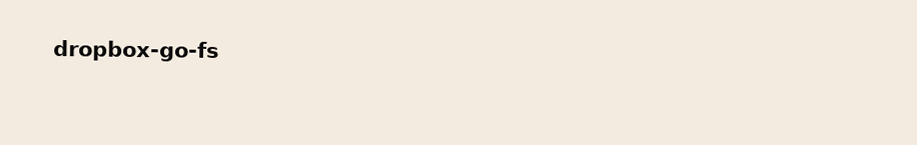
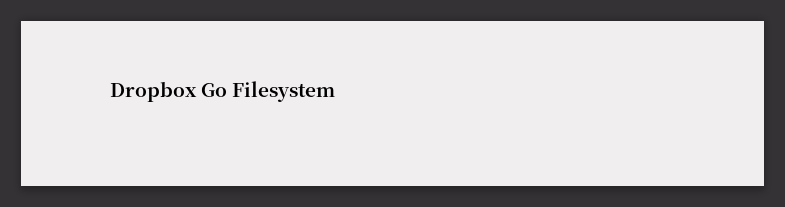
- dropbox-go-fs
+ Dropbox Go Filesystem

